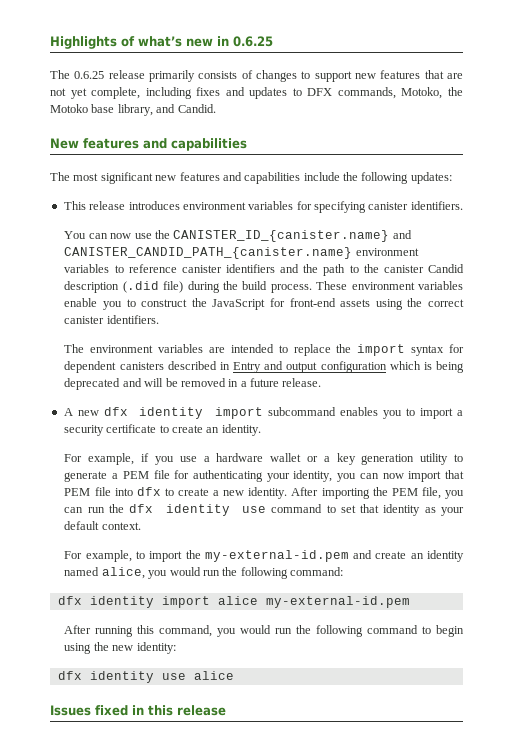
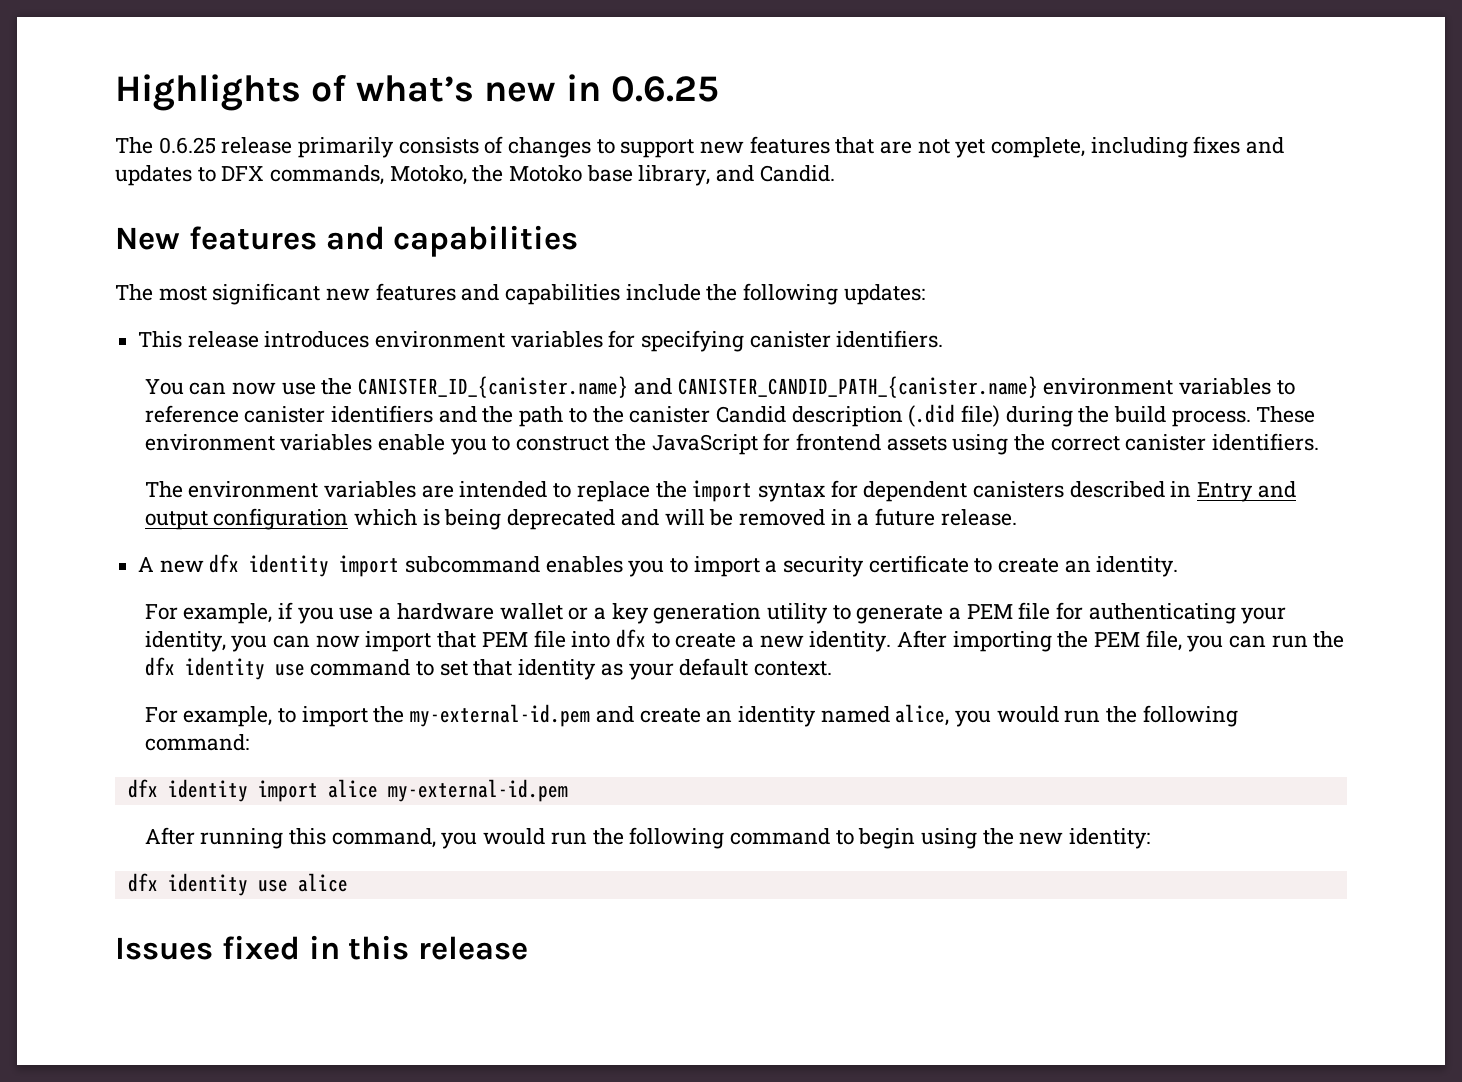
- These environment variables enable you to construct the JavaScript for front-end assets using the correct canister identifiers.
+ These environment variables enable you to construct the JavaScript for frontend assets using the correct canister identifiers.

